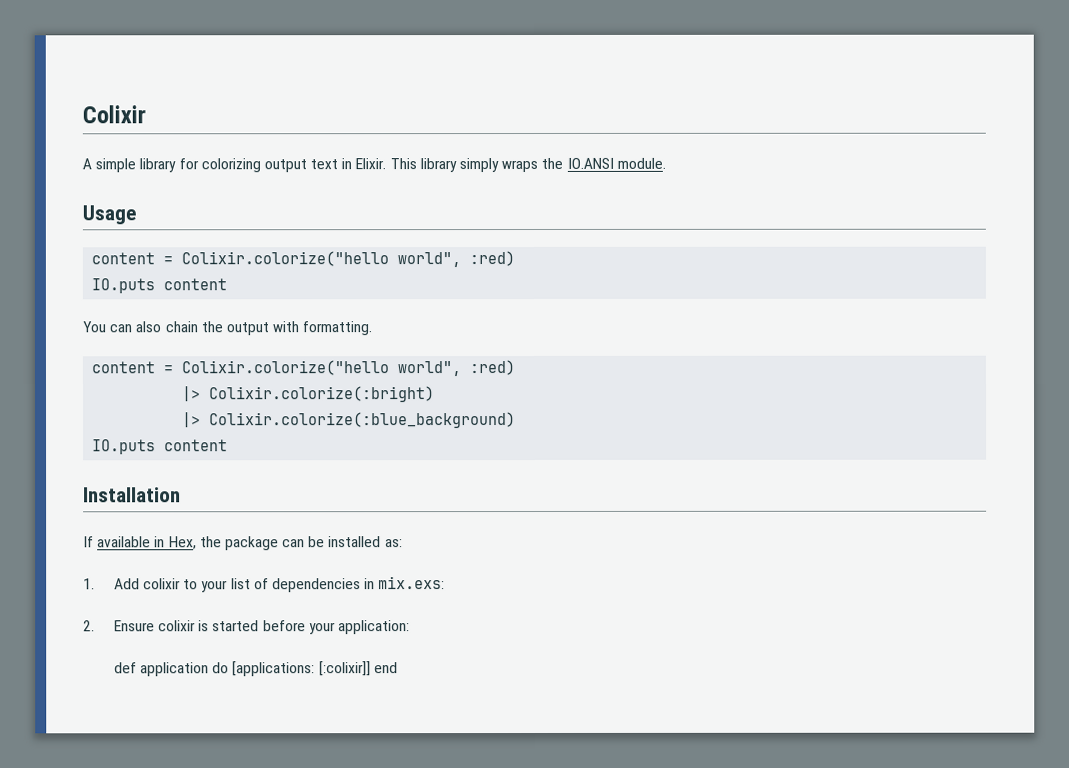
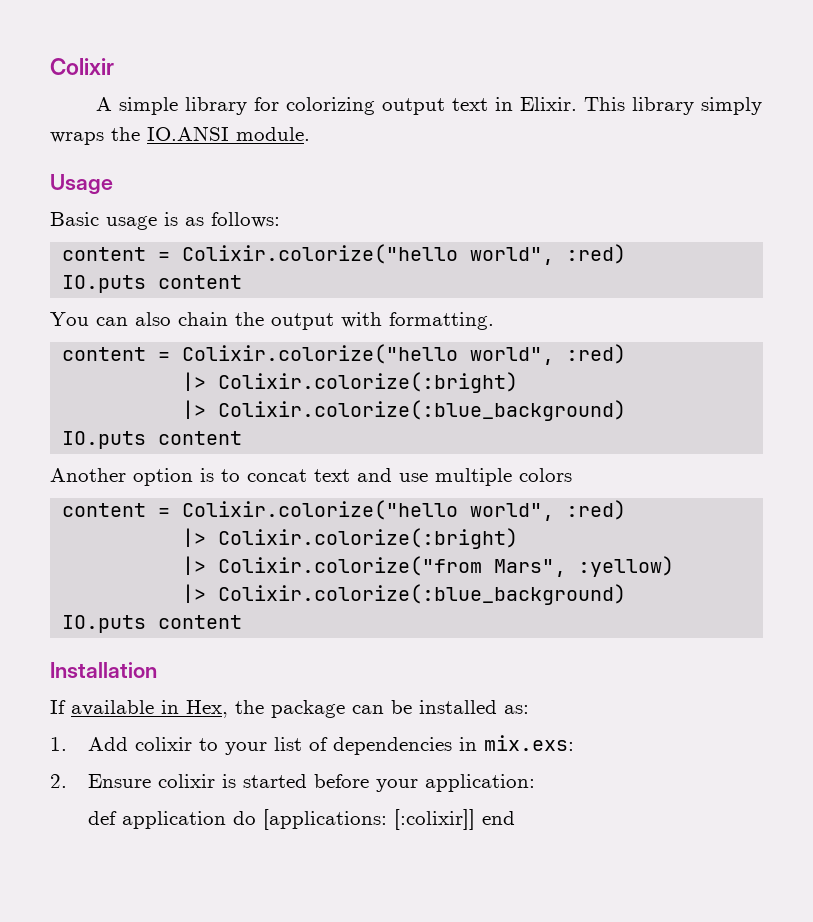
+ Basic usage is as follows:
+ Another option is to concat text and use multiple colors
+ content = Colixir.colorize("hello world", :red)
+ |> Colixir.colorize(:bright)
+ |> Colixir.colorize("from Mars", :yellow)
+ |> Colixir.colorize(:blue_background)
+ IO.puts content

